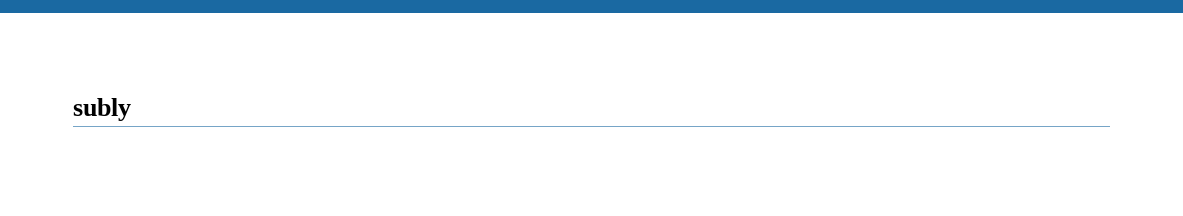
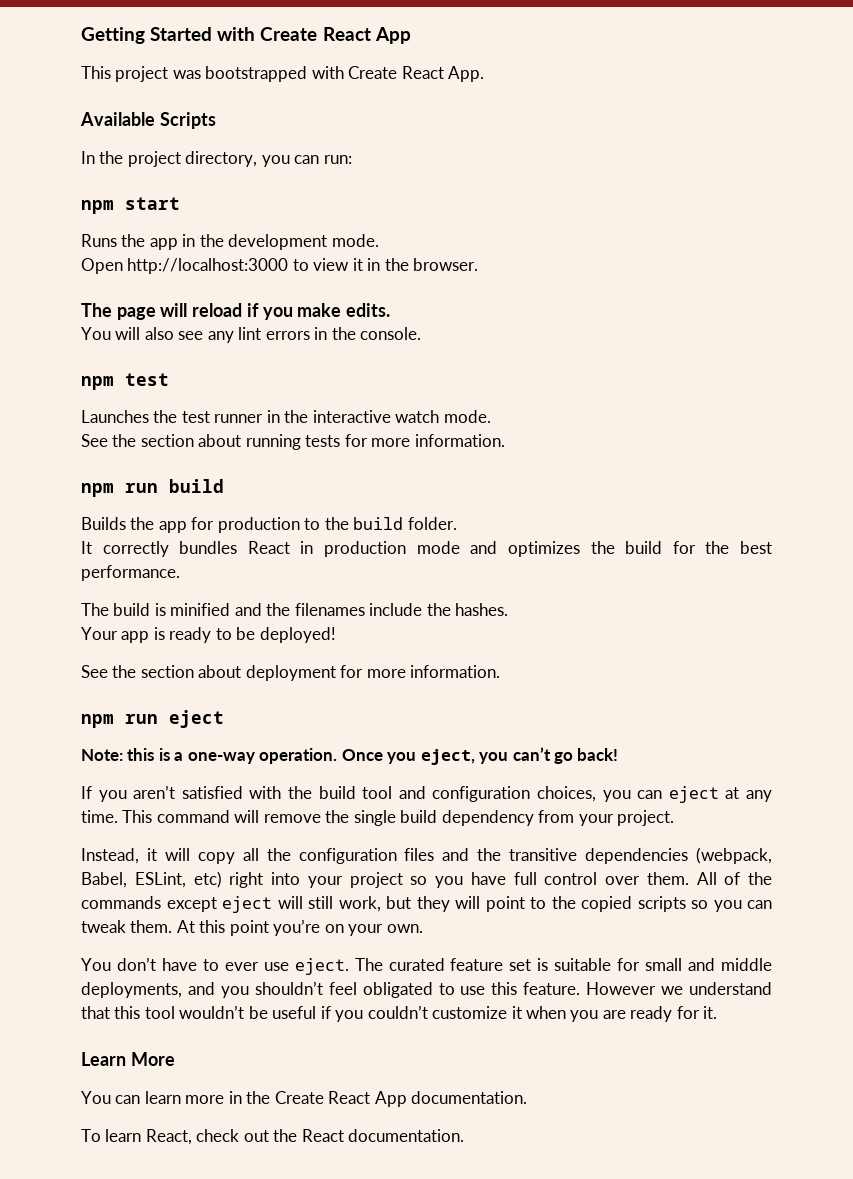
- subly
+ Getting Started with Create React App
+ This project was bootstrapped with Create React App.
+ Available Scripts
+ In the project directory, you can run:
+ npm start
+ Runs the app in the development mode.
+ Open http://localhost:3000 to view it in the browser.
+ The page will reload if you make edits.
+ You will also see any lint errors in the console.
+ npm test
+ Launches the test runner in the interactive watch mode.
+ See the section about running tests for more information.
+ npm run build
+ Builds the app for production to the build folder.
+ It correctly bundles React in production mode and optimizes the build for the best performance.
+ The build is minified and the filenames include the hashes.
+ Your app is ready to be deployed!
+ See the section about deployment for more information.
+ npm run eject
+ Note: this is a one-way operation. Once you eject, you can’t go back!
+ If you aren’t satisfied with the build tool and configuration choices, you can eject at any time. This command will remove the single build dependency from your project.
+ Instead, it will copy all the configuration files and the transitive dependencies (webpack, Babel, ESLint, etc) right into your project so you have full control over them. All of the commands except eject will still work, but they will point to the copied scripts so you can tweak them. At this point you’re on your own.
+ You don’t have to ever use eject. The curated feature set is suitable for small and middle deployments, and you shouldn’t feel obligated to use this feature. However we understand that this tool wouldn’t be useful if you couldn’t customize it when you are ready for it.
+ Learn More
+ You can learn more in the Create React App documentation.
+ To learn React, check out the React documentation.

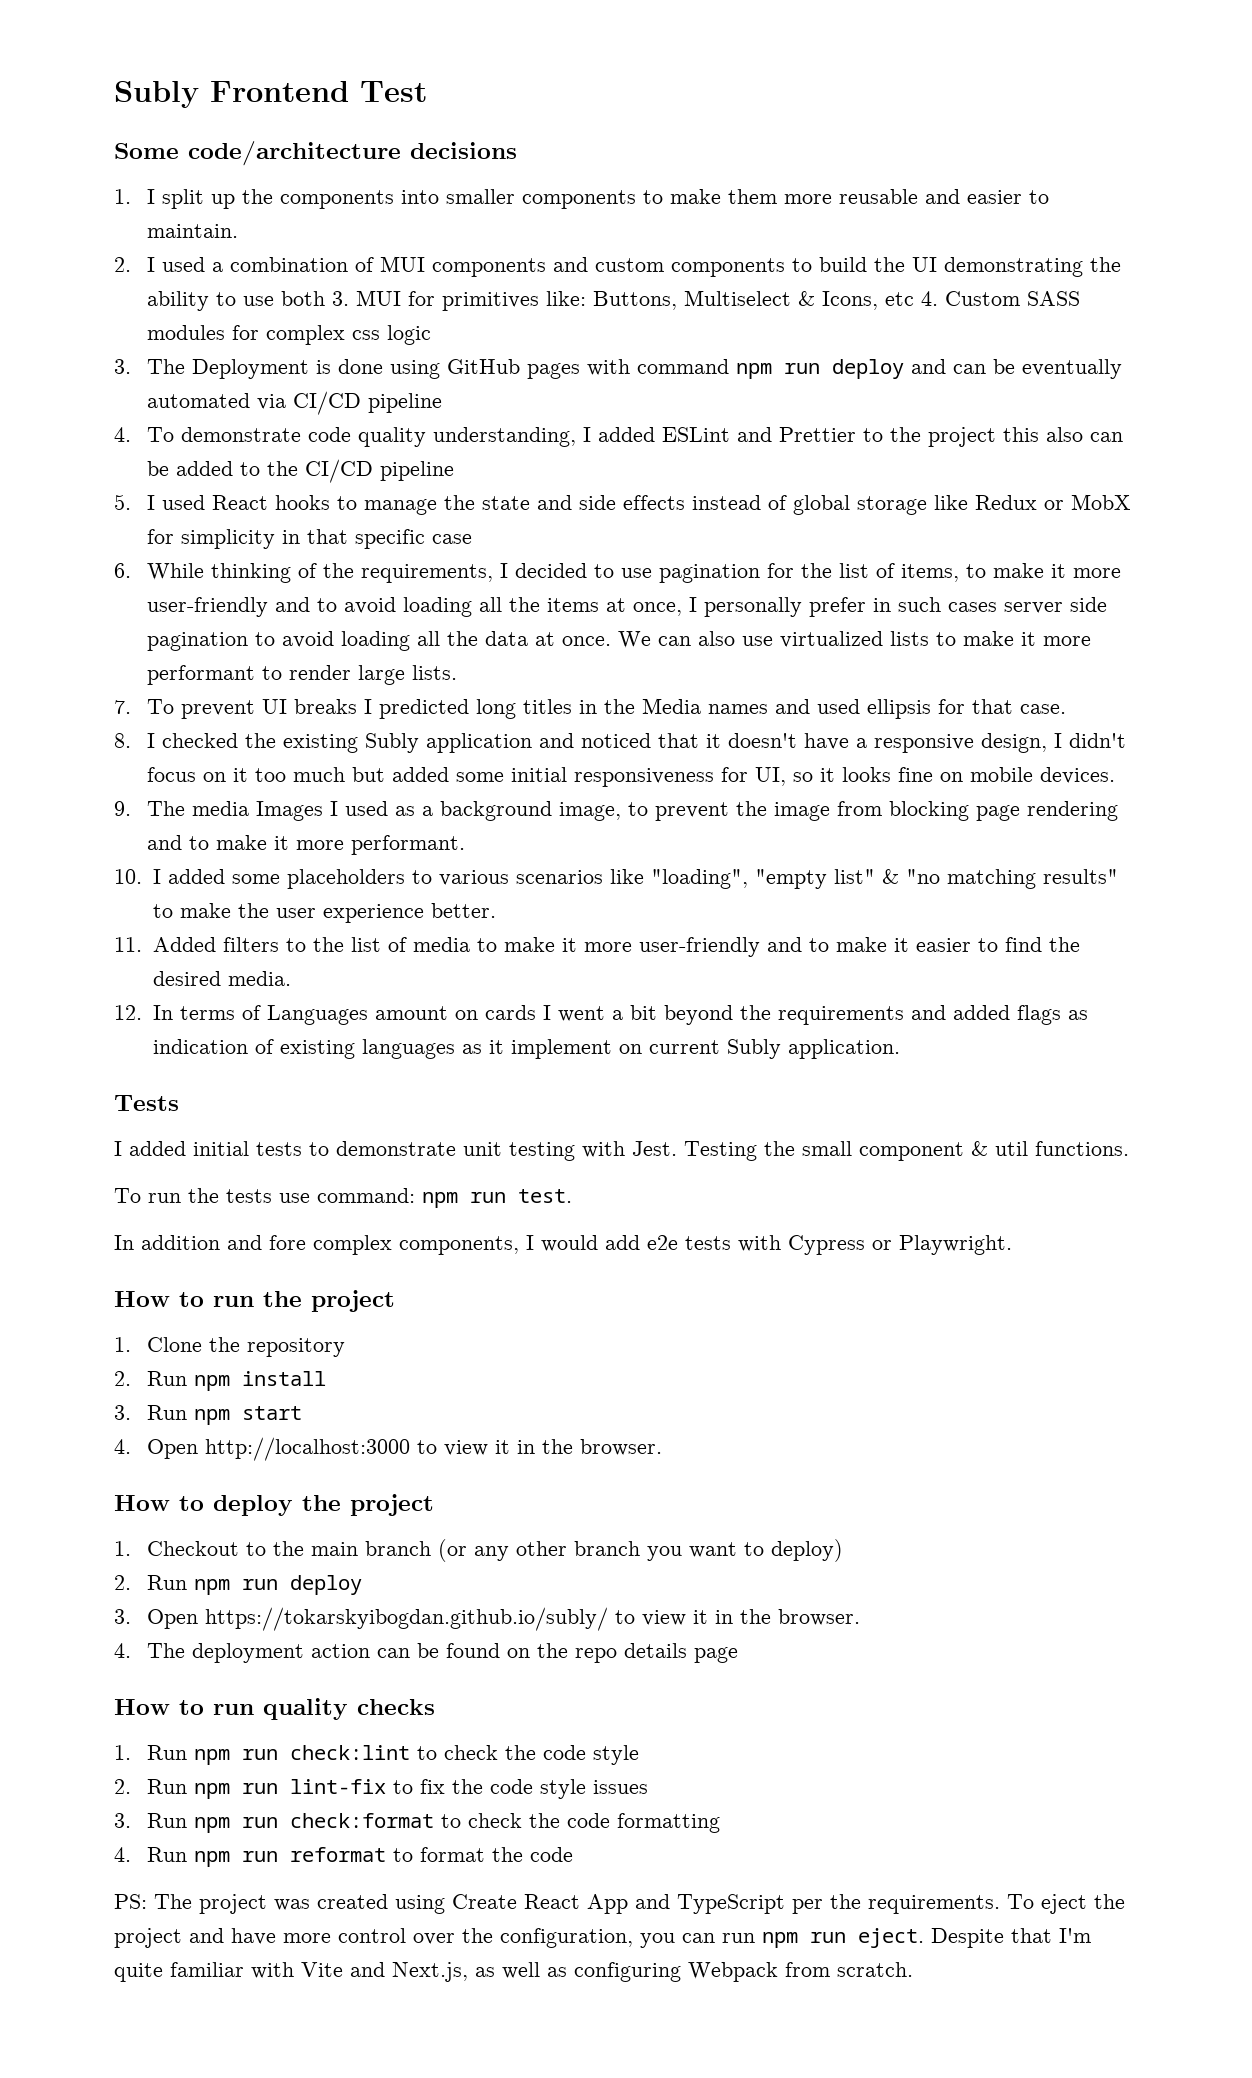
- Getting Started with Create React App
- This project was bootstrapped with Create React App.
- Available Scripts
- In the project directory, you can run:
- npm start
- Runs the app in the development mode.
- Open http://localhost:3000 to view it in the browser.
+ Subly Frontend Test
+ Some code/architecture decisions
+ 1. I split up the components into smaller components to make them more reusable and easier to maintain.
+ 2. I used a combination of MUI components and custom components to build the UI demonstrating the ability to use both 3. MUI for primitives like: Buttons, Multiselect & Icons, etc 4. Custom SASS modules for complex css logic
+ 3. The Deployment is done using GitHub pages with command npm run deploy and can be eventually automated via CI/CD pipeline
+ 4. To demonstrate code quality understanding, I added ESLint and Prettier to the project this also can be added to the CI/CD pipeline
+ 5. I used React hooks to manage the state and side effects instead of global storage like Redux or MobX for simplicity in that specific case
+ 6. While thinking of the requirements, I decided to use pagination for the list of items, to make it more user-friendly and to avoid loading all the items at once, I personally prefer in such cases server side pagination to avoid loading all the data at once. We can also use virtualized lists to make it more performant to render large lists.
+ 7. To prevent UI breaks I predicted long titles in the Media names and used ellipsis for that case.
+ 8. I checked the existing Subly application and noticed that it doesn't have a responsive design, I didn't focus on it too much but added some initial responsiveness for UI, so it looks fine on mobile devices.
+ 9. The media Images I used as a background image, to prevent the image from blocking page rendering and to make it more performant.
+ 10. I added some placeholders to various scenarios like "loading", "empty list" & "no matching results" to make the user experience better.
+ 11. Added filters to the list of media to make it more user-friendly and to make it easier to find the desired media.
+ 12. In terms of Languages amount on cards I went a bit beyond the requirements and added flags as indication of existing languages as it implement on current Subly application.
+ Tests
+ I added initial tests to demonstrate unit testing with Jest. Testing the small component & util functions.
+ To run the tests use command: npm run test.
+ In addition and fore complex components, I would add e2e tests with Cypress or Playwright.
+ How to run the project
+ 1. Clone the repository
+ 2. Run npm install
+ 3. Run npm start
+ 4. Open http://localhost:3000 to view it in the browser.
- The page will reload if you make edits.
- You will also see any lint errors in the console.
- npm test
- Launches the test runner in the interactive watch mode.
- See the section about running tests for more information.
- npm run build
- Builds the app for production to the build folder.
- It correctly bundles React in production mode and optimizes the build for the best performance.
- The build is minified and the filenames include the hashes.
- Your app is ready to be deployed!
- See the section about deployment for more information.
- npm run eject
- Note: this is a one-way operation. Once you eject, you can’t go back!
- If you aren’t satisfied with the build tool and configuration choices, you can eject at any time. This command will remove the single build dependency from your project.
- Instead, it will copy all the configuration files and the transitive dependencies (webpack, Babel, ESLint, etc) right into your project so you have full control over them. All of the commands except eject will still work, but they will point to the copied scripts so you can tweak them. At this point you’re on your own.
- You don’t have to ever use eject. The curated feature set is suitable for small and middle deployments, and you shouldn’t feel obligated to use this feature. However we understand that this tool wouldn’t be useful if you couldn’t customize it when you are ready for it.
- Learn More
- You can learn more in the Create React App documentation.
- To learn React, check out the React documentation.
+ How to deploy the project
+ 1. Checkout to the main branch (or any other branch you want to deploy)
+ 2. Run npm run deploy
+ 3. Open https://tokarskyibogdan.github.io/subly/ to view it in the browser.
+ 4. The deployment action can be found on the repo details page
+ How to run quality checks
+ 1. Run npm run check:lint to check the code style
+ 2. Run npm run lint-fix to fix the code style issues
+ 3. Run npm run check:format to check the code formatting
+ 4. Run npm run reformat to format the code
+ PS: The project was created using Create React App and TypeScript per the requirements. To eject the project and have more control over the configuration, you can run npm run eject. Despite that I'm quite familiar with Vite and Next.js, as well as configuring Webpack from scratch.

